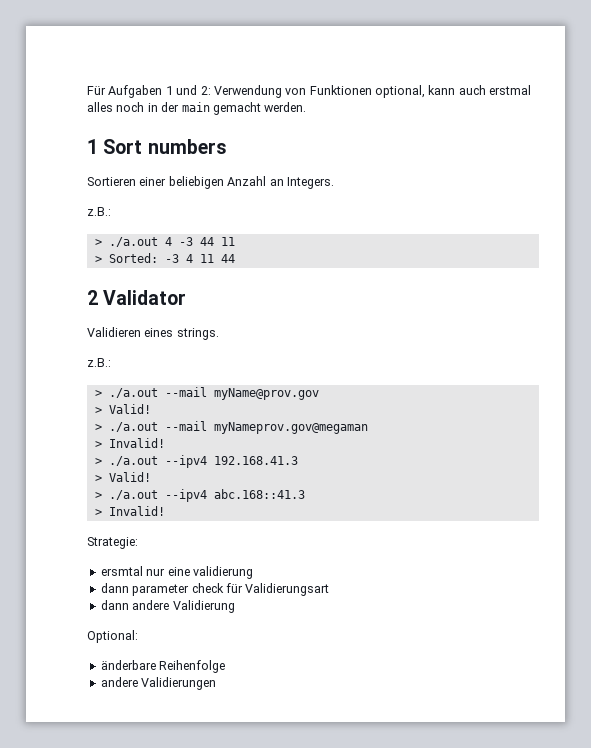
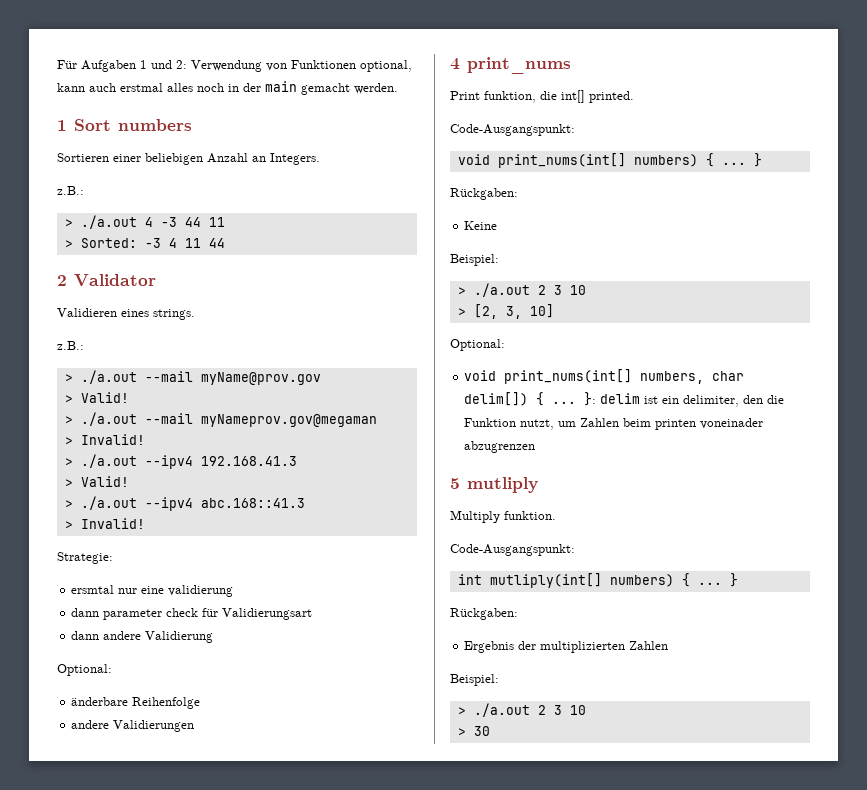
+ 4 print_nums
+ Print funktion, die int[] printed.
+ Code-Ausgangspunkt:
+ void print_nums(int[] numbers) { ... }
+ Rückgaben:
+ Keine
+ Beispiel:
+ > ./a.out 2 3 10
+ > [2, 3, 10]
+ Optional:
+ void print_nums(int[] numbers, char delim[]) { ... }: delim ist ein delimiter, den die Funktion nutzt, um Zahlen beim printen voneinader abzugrenzen
+ 5 mutliply
+ Multiply funktion.
+ Code-Ausgangspunkt:
+ int mutliply(int[] numbers) { ... }
+ Rückgaben:
+ Ergebnis der multiplizierten Zahlen
+ Beispiel:
+ > ./a.out 2 3 10
+ > 30

